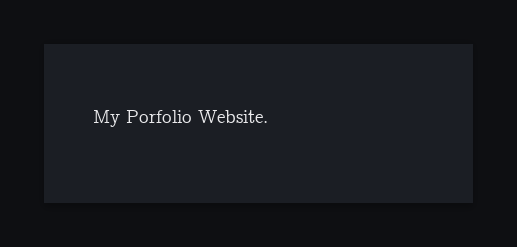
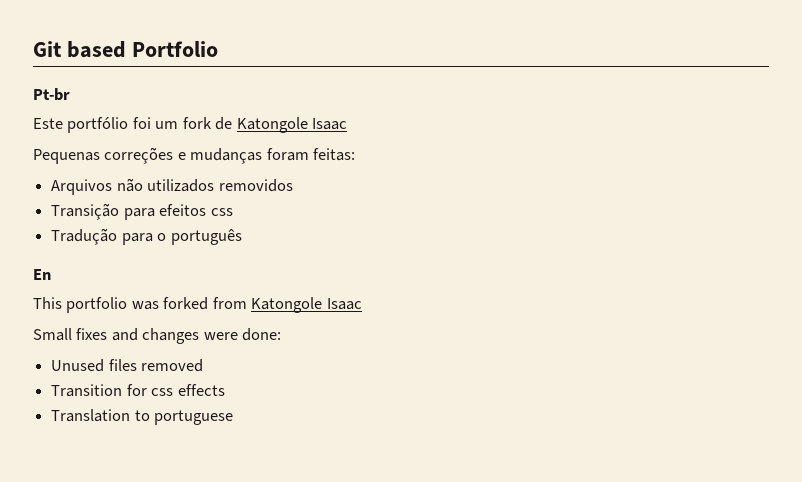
- My Porfolio Website.
+ Git based Portfolio
+ Pt-br
+ Este portfólio foi um fork de Katongole Isaac
+ Pequenas correções e mudanças foram feitas:
+ Arquivos não utilizados removidos
+ Transição para efeitos css
+ Tradução para o português
+ En
+ This portfolio was forked from Katongole Isaac
+ Small fixes and changes were done:
+ Unused files removed
+ Transition for css effects
+ Translation to portuguese

